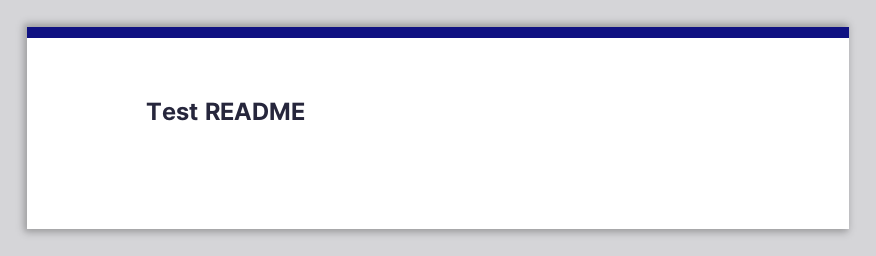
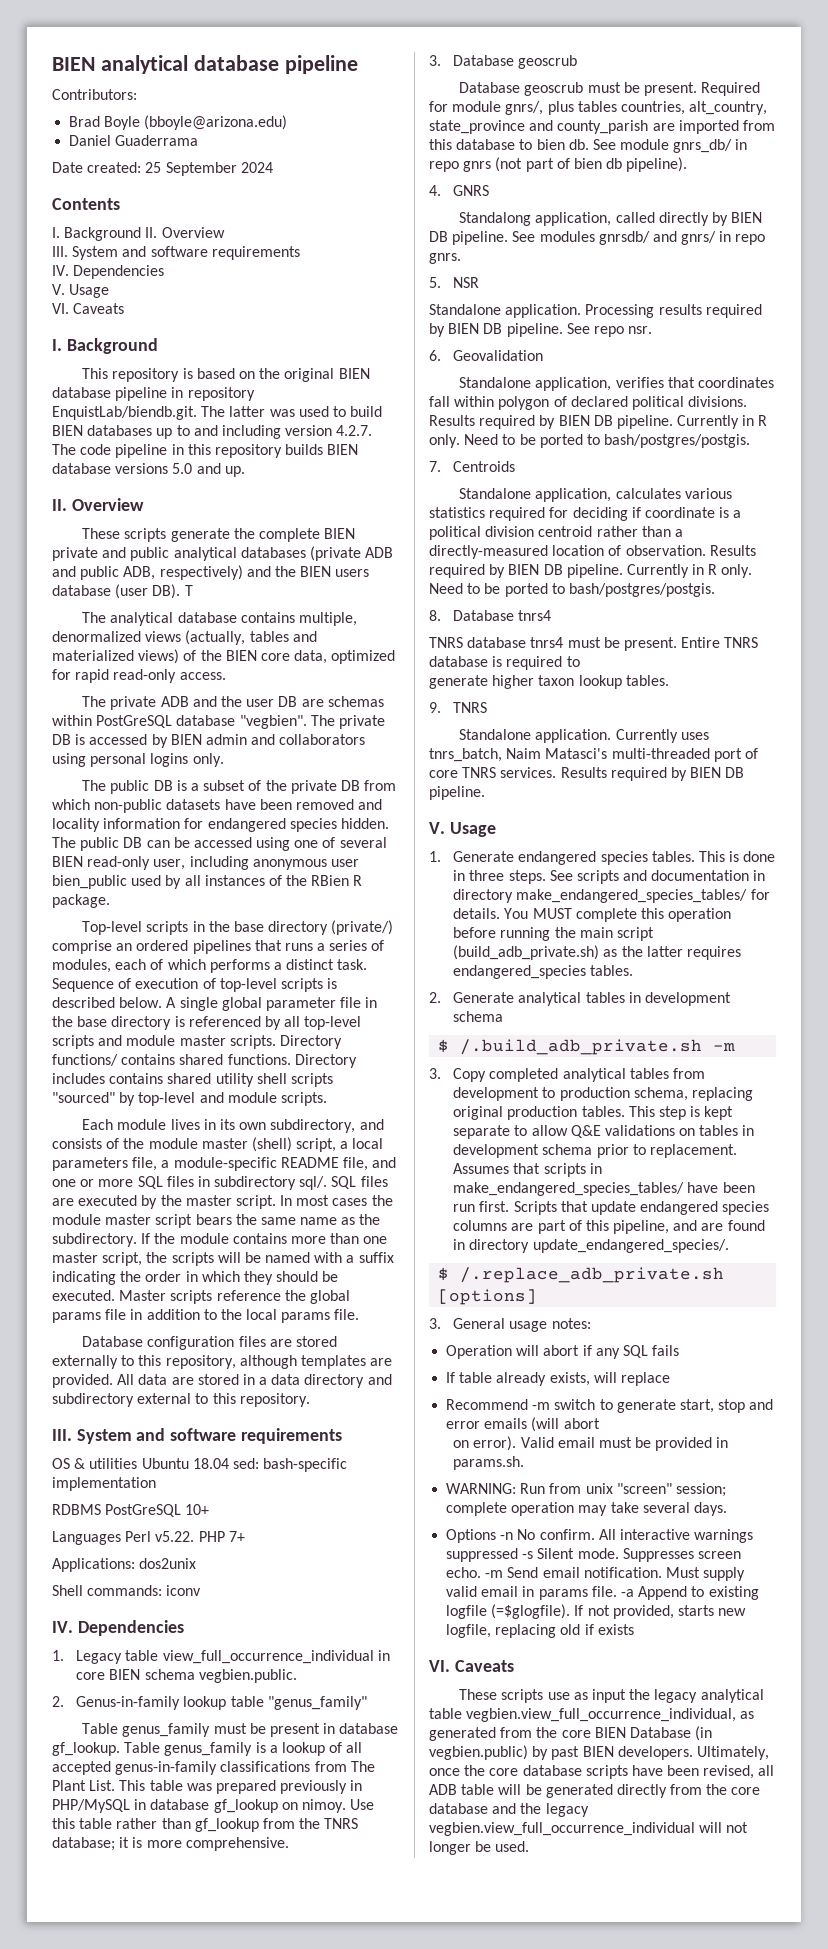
- Test README
+ BIEN analytical database pipeline
+ Contributors:
+ Brad Boyle (bboyle@arizona.edu)
+ Daniel Guaderrama
+ Date created: 25 September 2024
+ Contents
+ I. Background II. Overview
+ III. System and software requirements
+ IV. Dependencies
+ V. Usage
+ VI. Caveats
+ I. Background
+ This repository is based on the original BIEN database pipeline in repository EnquistLab/biendb.git. The latter was used to build BIEN databases up to and including version 4.2.7. The code pipeline in this repository builds BIEN database versions 5.0 and up.
+ II. Overview
+ These scripts generate the complete BIEN private and public analytical databases (private ADB and public ADB, respectively) and the BIEN users database (user DB). T
+ The analytical database contains multiple, denormalized views (actually, tables and materialized views) of the BIEN core data, optimized for rapid read-only access.
+ The private ADB and the user DB are schemas within PostGreSQL database "vegbien". The private DB is accessed by BIEN admin and collaborators using personal logins only.
+ The public DB is a subset of the private DB from which non-public datasets have been removed and locality information for endangered species hidden. The public DB can be accessed using one of several BIEN read-only user, including anonymous user bien_public used by all instances of the RBien R package.
+ Top-level scripts in the base directory (private/) comprise an ordered pipelines that runs a series of modules, each of which performs a distinct task. Sequence of execution of top-level scripts is described below. A single global parameter file in the base directory is referenced by all top-level scripts and module master scripts. Directory functions/ contains shared functions. Directory includes contains shared utility shell scripts "sourced" by top-level and module scripts.
+ Each module lives in its own subdirectory, and consists of the module master (shell) script, a local parameters file, a module-specific README file, and one or more SQL files in subdirectory sql/. SQL files are executed by the master script. In most cases the module master script bears the same name as the subdirectory. If the module contains more than one master script, the scripts will be named with a suffix indicating the order in which they should be executed. Master scripts reference the global params file in addition to the local params file.
+ Database configuration files are stored externally to this repository, although templates are provided. All data are stored in a data directory and subdirectory external to this repository.
+ III. System and software requirements
+ OS & utilities Ubuntu 18.04 sed: bash-specific implementation
+ RDBMS PostGreSQL 10+
+ Languages Perl v5.22. PHP 7+
+ Applications: dos2unix
+ Shell commands: iconv
+ IV. Dependencies
+ 1. Legacy table view_full_occurrence_individual in core BIEN schema vegbien.public.
+ 2. Genus-in-family lookup table "genus_family"
+ Table genus_family must be present in database gf_lookup. Table genus_family is a lookup of all accepted genus-in-family classifications from The Plant List. This table was prepared previously in PHP/MySQL in database gf_lookup on nimoy. Use this table rather than gf_lookup from the TNRS database; it is more comprehensive.
+ 3. Database geoscrub
+ Database geoscrub must be present. Required for module gnrs/, plus tables countries, alt_country, state_province and county_parish are imported from this database to bien db. See module gnrs_db/ in repo gnrs (not part of bien db pipeline).
+ 4. GNRS
+ Standalong application, called directly by BIEN DB pipeline. See modules gnrsdb/ and gnrs/ in repo gnrs.
+ 5. NSR
+ Standalone application. Processing results required by BIEN DB pipeline. See repo nsr.
+ 6. Geovalidation
+ Standalone application, verifies that coordinates fall within polygon of declared political divisions. Results required by BIEN DB pipeline. Currently in R only. Need to be ported to bash/postgres/postgis.
+ 7. Centroids
+ Standalone application, calculates various statistics required for deciding if coordinate is a political division centroid rather than a directly-measured location of observation. Results required by BIEN DB pipeline. Currently in R only. Need to be ported to bash/postgres/postgis.
+ 8. Database tnrs4
+ TNRS database tnrs4 must be present. Entire TNRS database is required to
+ generate higher taxon lookup tables.
+ 9. TNRS
+ Standalone application. Currently uses tnrs_batch, Naim Matasci's multi-threaded port of core TNRS services. Results required by BIEN DB pipeline.
+ V. Usage
+ 1. Generate endangered species tables. This is done in three steps. See scripts and documentation in directory make_endangered_species_tables/ for details. You MUST complete this operation before running the main script (build_adb_private.sh) as the latter requires endangered_species tables.
+ 2. Generate analytical tables in development schema
+ $ /.build_adb_private.sh -m
+ 3. Copy completed analytical tables from development to production schema, replacing original production tables. This step is kept separate to allow Q&E validations on tables in development schema prior to replacement. Assumes that scripts in make_endangered_species_tables/ have been run first. Scripts that update endangered species columns are part of this pipeline, and are found in directory update_endangered_species/.
+ $ /.replace_adb_private.sh [options]
+ 3. General usage notes:
+ Operation will abort if any SQL fails
+ If table already exists, will replace
+ Recommend -m switch to generate start, stop and error emails (will abort
+ on error). Valid email must be provided in params.sh.
+ WARNING: Run from unix "screen" session; complete operation may take several days.
+ Options -n No confirm. All interactive warnings suppressed -s Silent mode. Suppresses screen echo. -m Send email notification. Must supply valid email in params file. -a Append to existing logfile (=$glogfile). If not provided, starts new logfile, replacing old if exists
+ VI. Caveats
+ These scripts use as input the legacy analytical table vegbien.view_full_occurrence_individual, as generated from the core BIEN Database (in vegbien.public) by past BIEN developers. Ultimately, once the core database scripts have been revised, all ADB table will be generated directly from the core database and the legacy vegbien.view_full_occurrence_individual will not longer be used.

